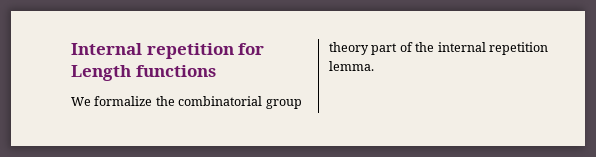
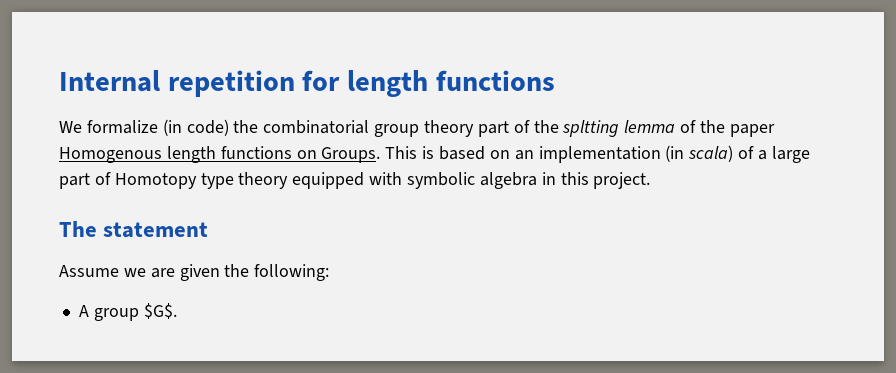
- Internal repetition for Length functions
+ Internal repetition for length functions
- We formalize the combinatorial group theory part of the internal repetition lemma.
+ We formalize (in code) the combinatorial group theory part of the spltting lemma of the paper Homogenous length functions on Groups. This is based on an implementation (in scala) of a large part of Homotopy type theory equipped with symbolic algebra in this project.
+ The statement
+ Assume we are given the following:
+ A group $G$.

